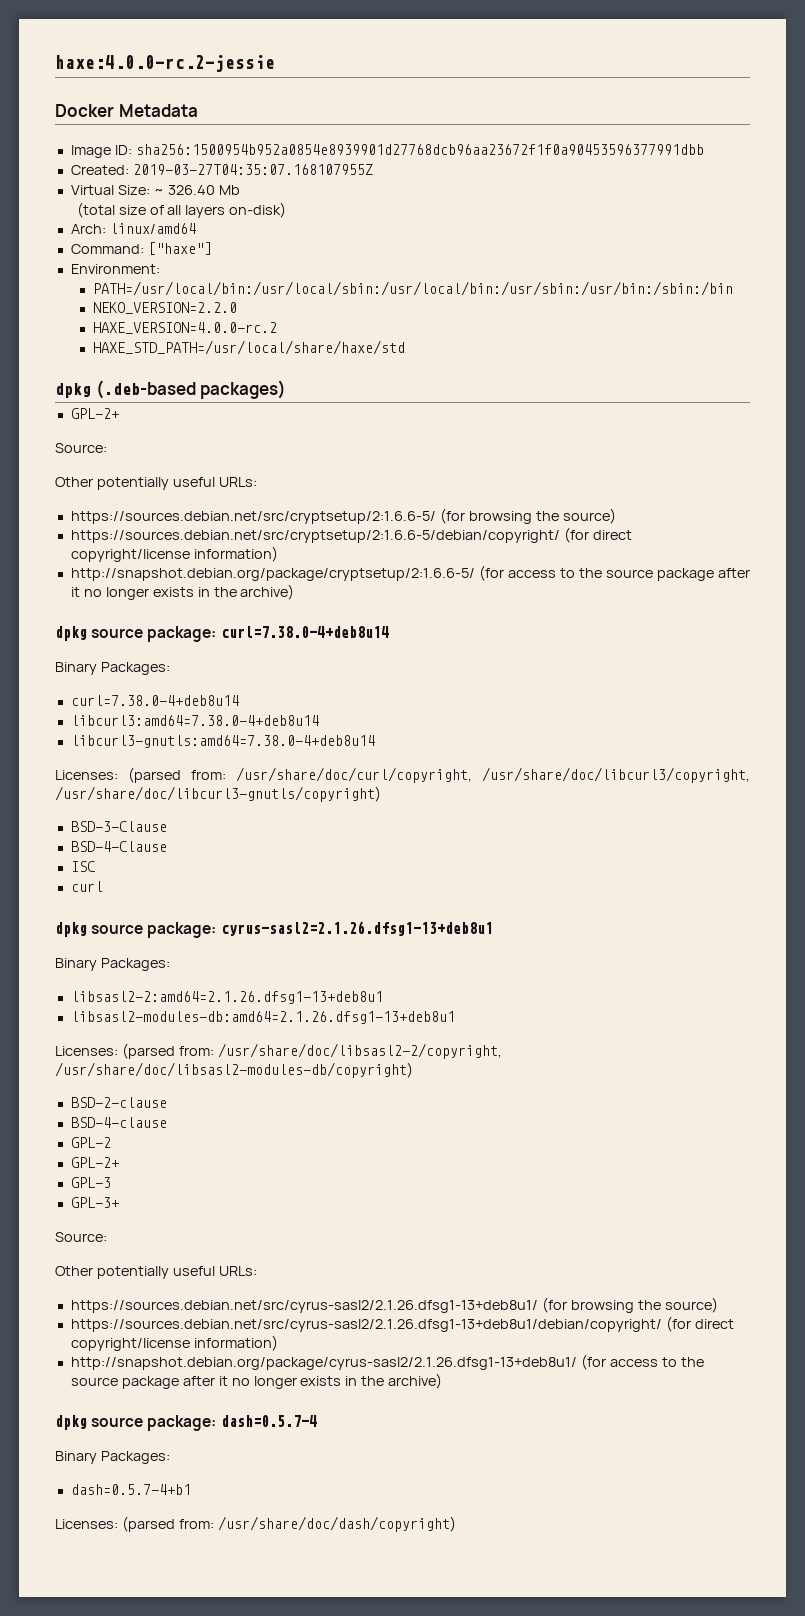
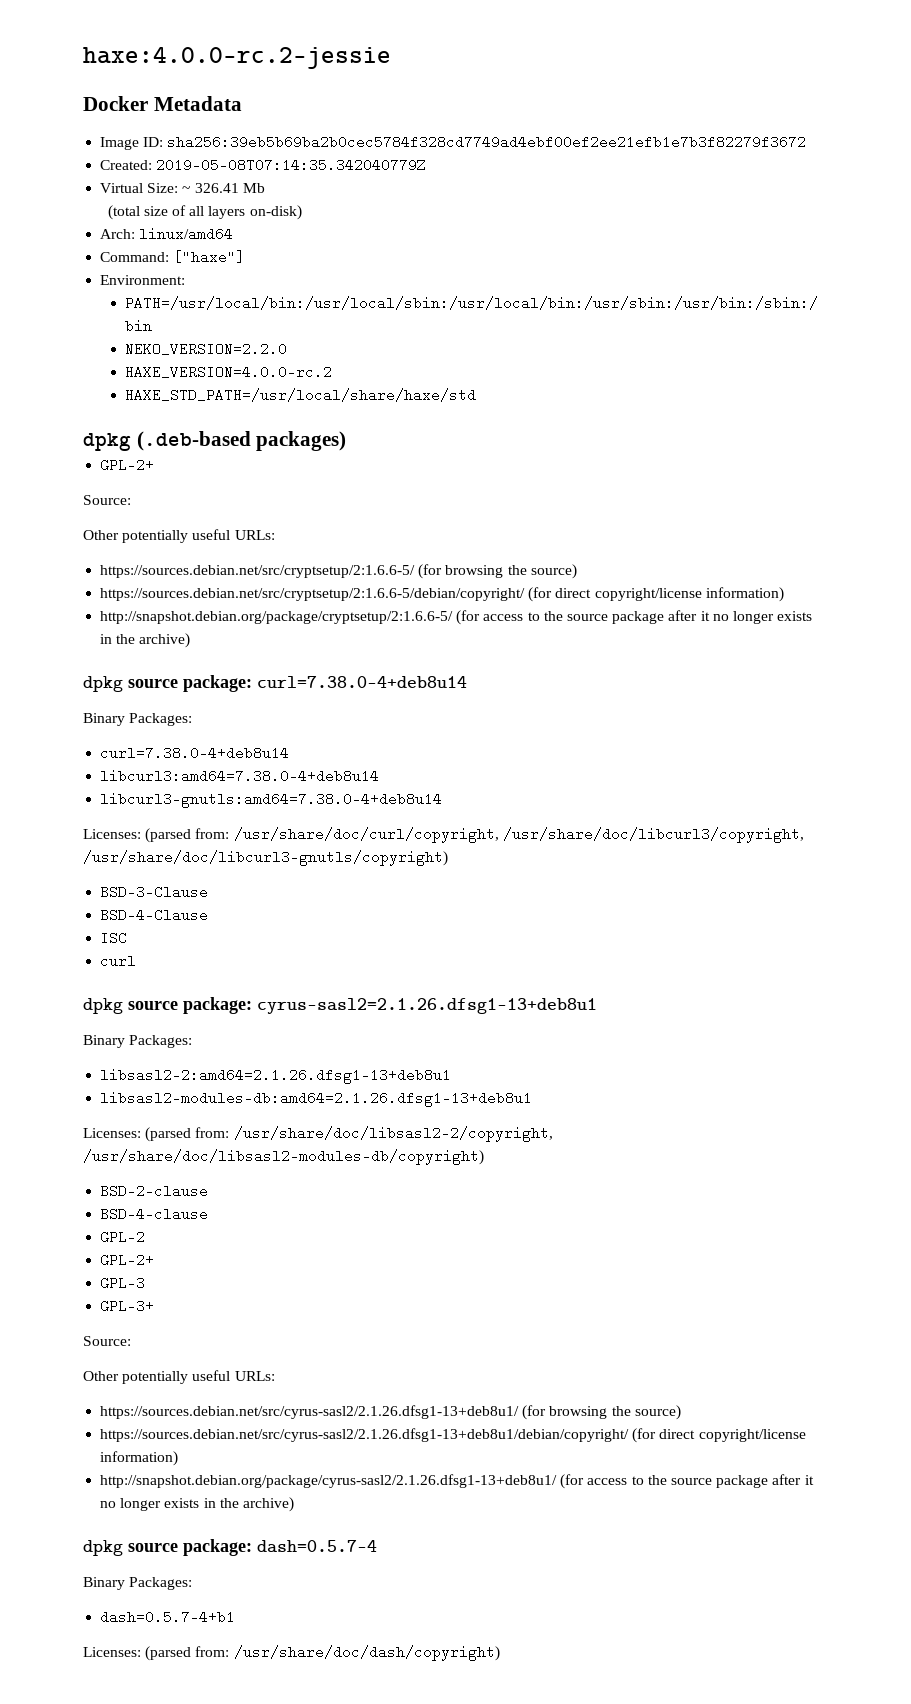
- Image ID: sha256:1500954b952a0854e8939901d27768dcb96aa23672f1f0a90453596377991dbb
+ Image ID: sha256:39eb5b69ba2b0cec5784f328cd7749ad4ebf00ef2ee21efb1e7b3f82279f3672
- Created: 2019-03-27T04:35:07.168107955Z
+ Created: 2019-05-08T07:14:35.342040779Z
- Virtual Size: ~ 326.40 Mb
+ Virtual Size: ~ 326.41 Mb

